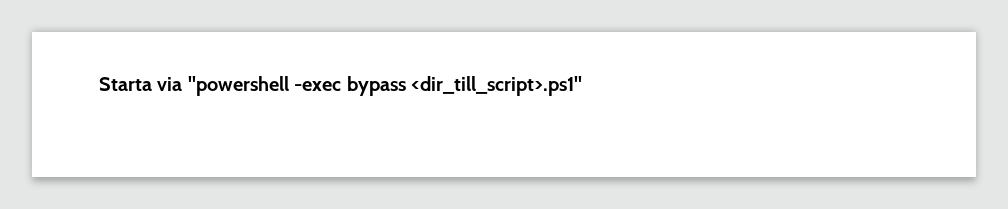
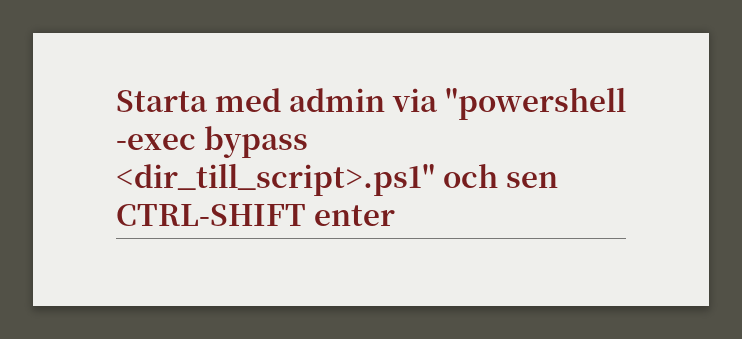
- Starta via "powershell -exec bypass <dir_till_script>.ps1"
+ Starta med admin via "powershell -exec bypass <dir_till_script>.ps1" och sen CTRL-SHIFT enter

